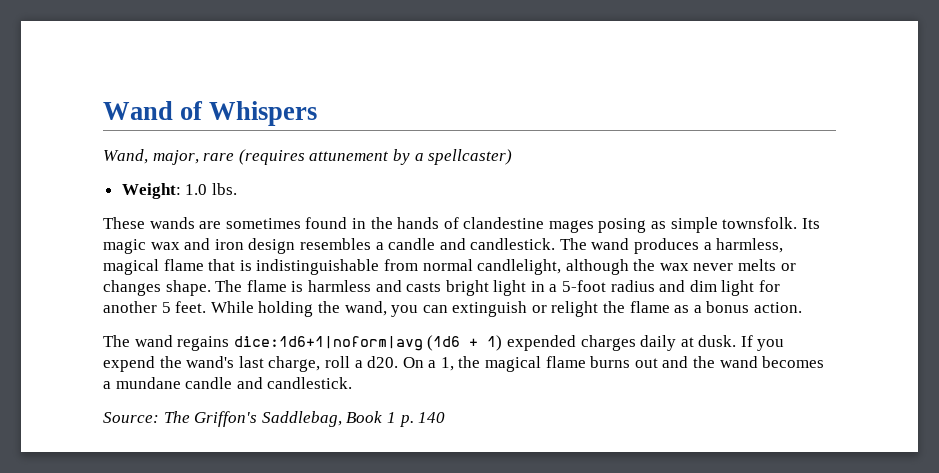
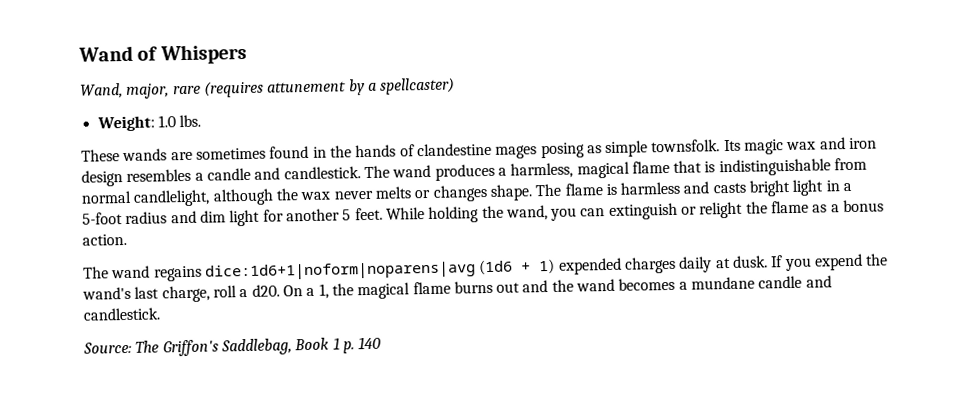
- The wand regains dice:1d6+1|noform|avg (1d6 + 1) expended charges daily at dusk.
+ The wand regains dice:1d6+1|noform|noparens|avg (1d6 + 1) expended charges daily at dusk.

